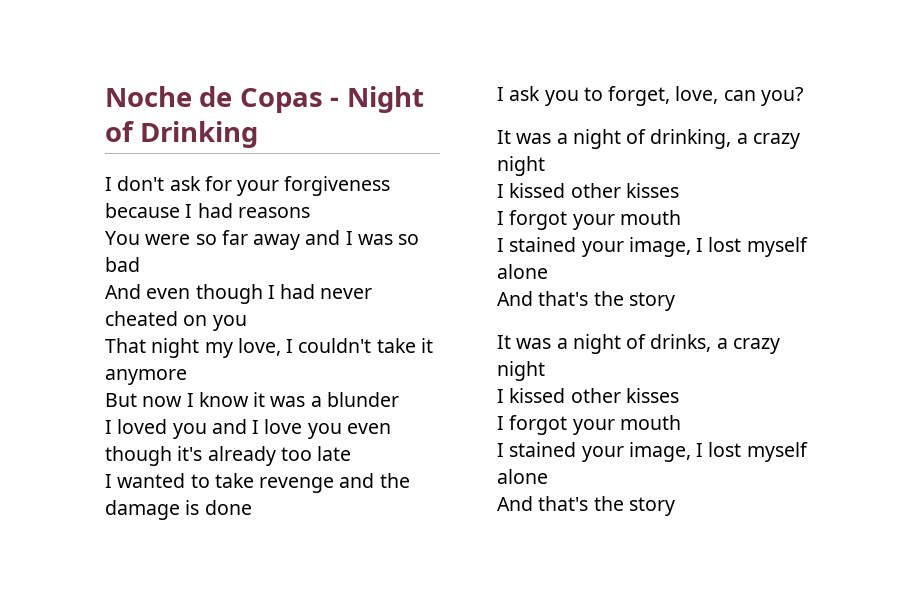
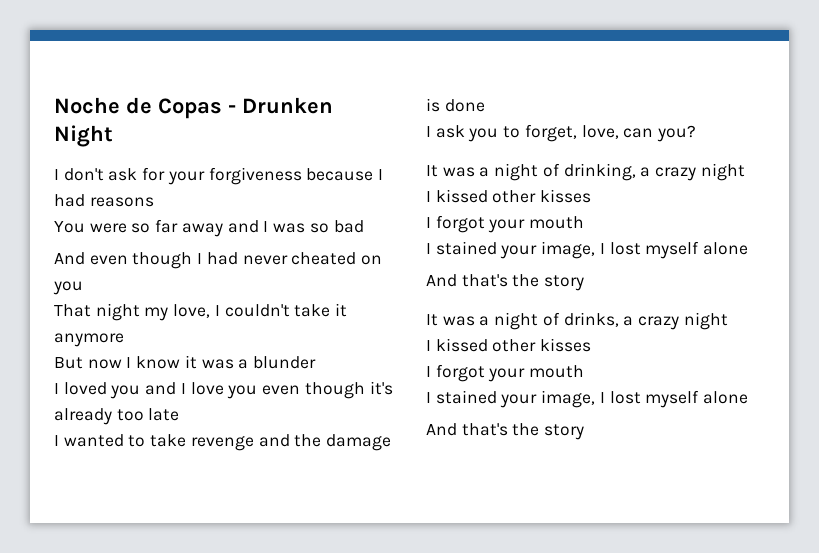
- Noche de Copas - Night of Drinking
+ Noche de Copas - Drunken Night

